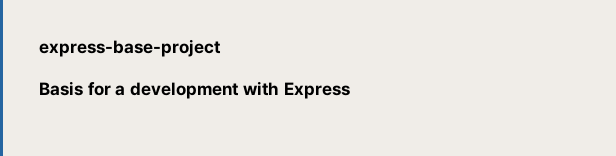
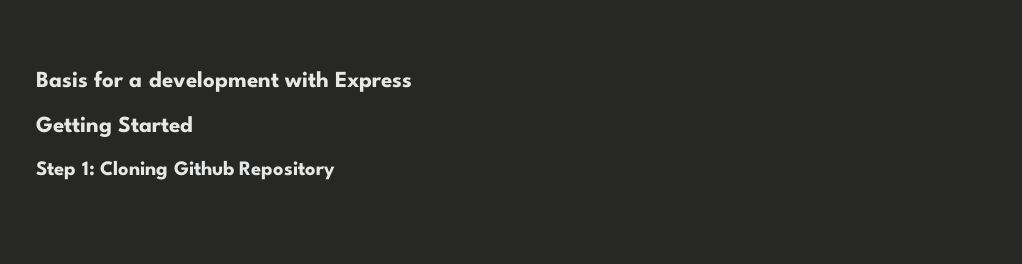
- express-base-project
+ Getting Started
+ Step 1: Cloning Github Repository

